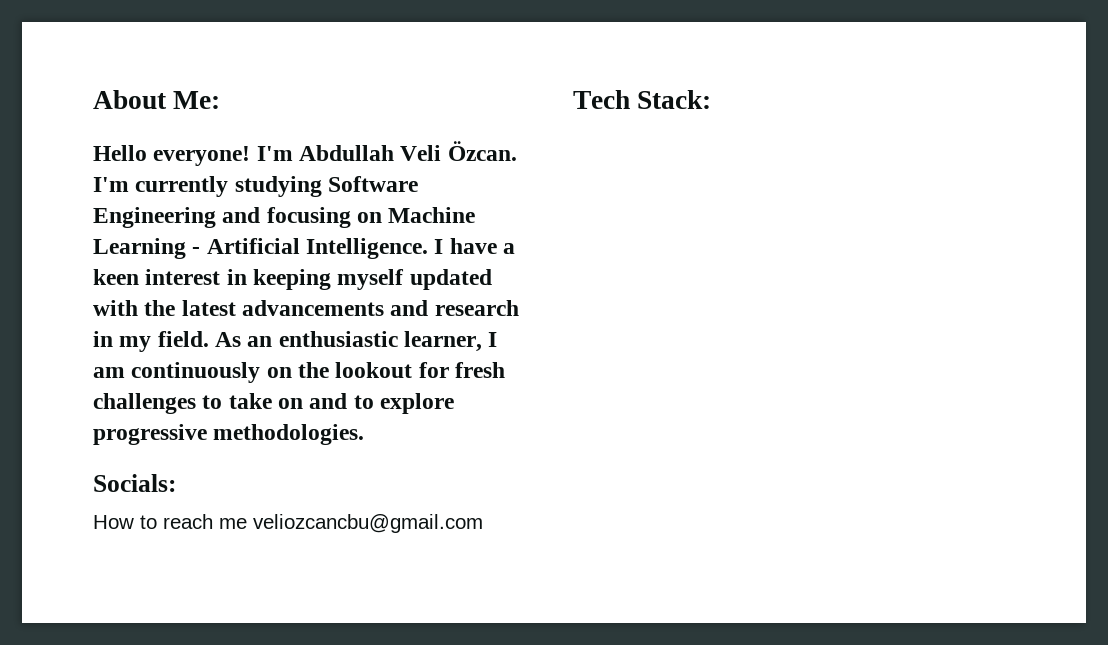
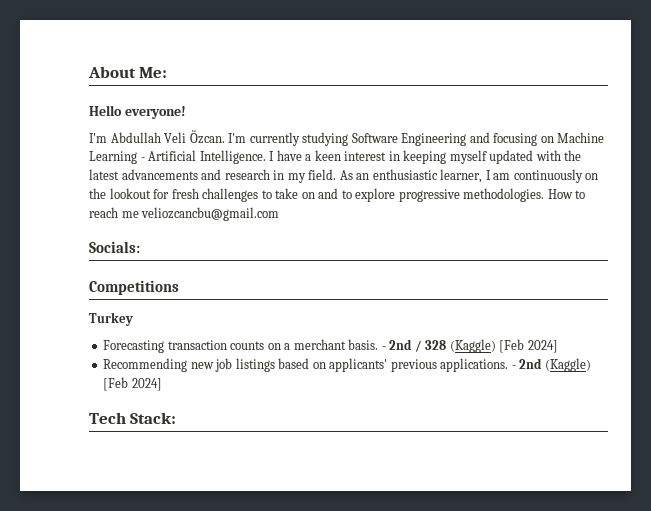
- Hello everyone! I'm Abdullah Veli Özcan.
+ Hello everyone!
+ I'm Abdullah Veli Özcan.
- As an enthusiastic learner, I am continuously on the lookout for fresh challenges to take on and to explore progressive methodologies.
- Socials:
- How to reach me veliozcancbu@gmail.com
+ As an enthusiastic learner, I am continuously on the lookout for fresh challenges to take on and to explore progressive methodologies. How to reach me veliozcancbu@gmail.com
+ Socials:
+ Competitions
+ Turkey
+ Forecasting transaction counts on a merchant basis. - 2nd / 328 (Kaggle) [Feb 2024]
+ Recommending new job listings based on applicants' previous applications. - 2nd (Kaggle) [Feb 2024]

